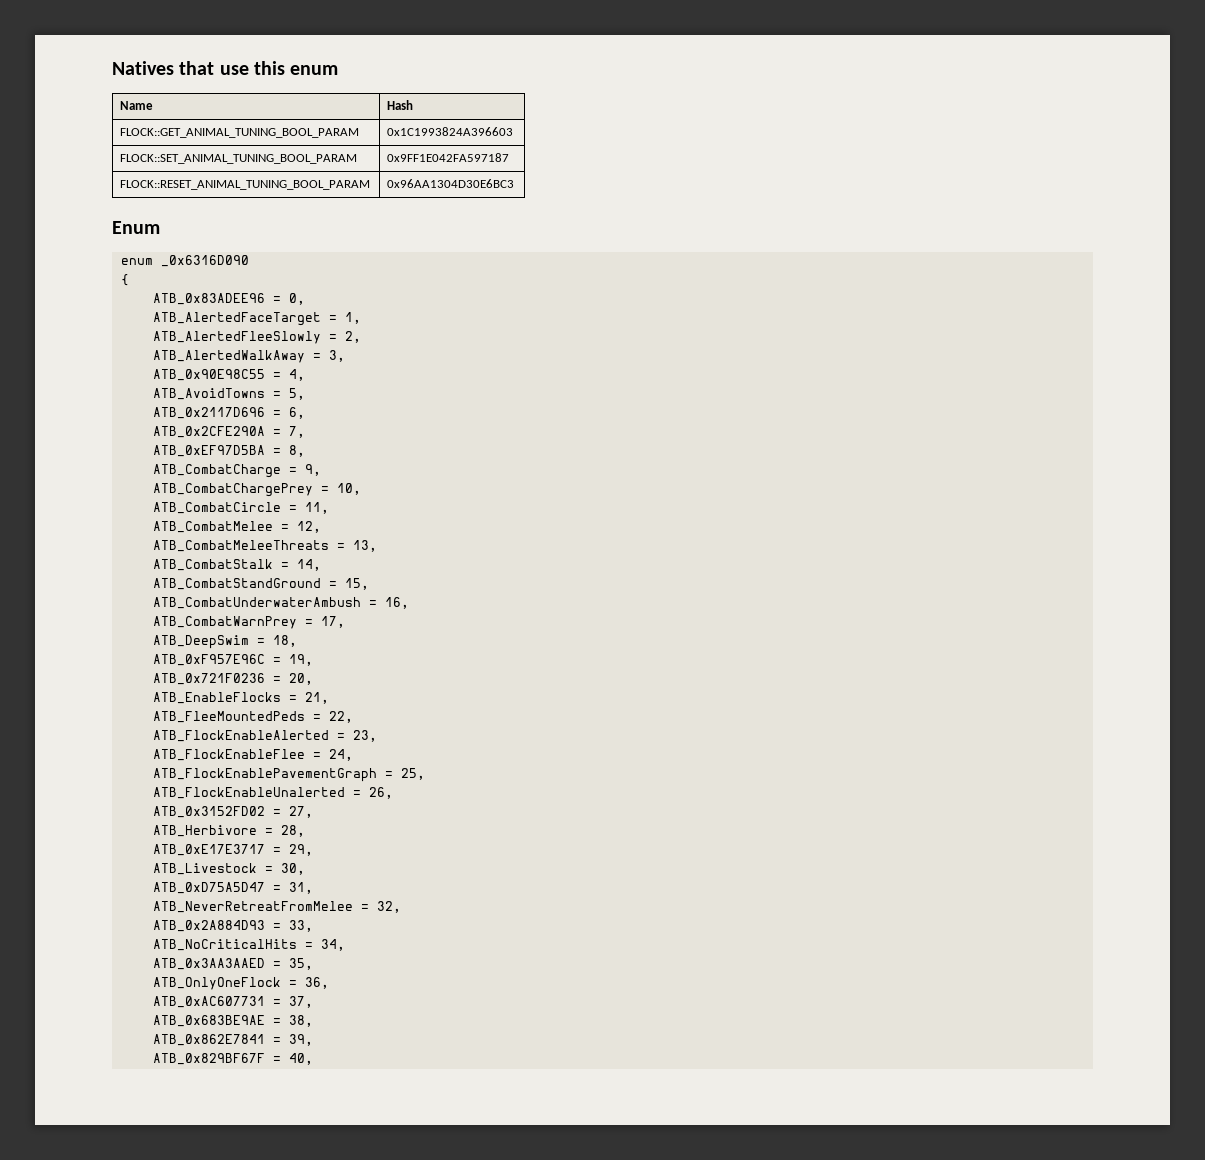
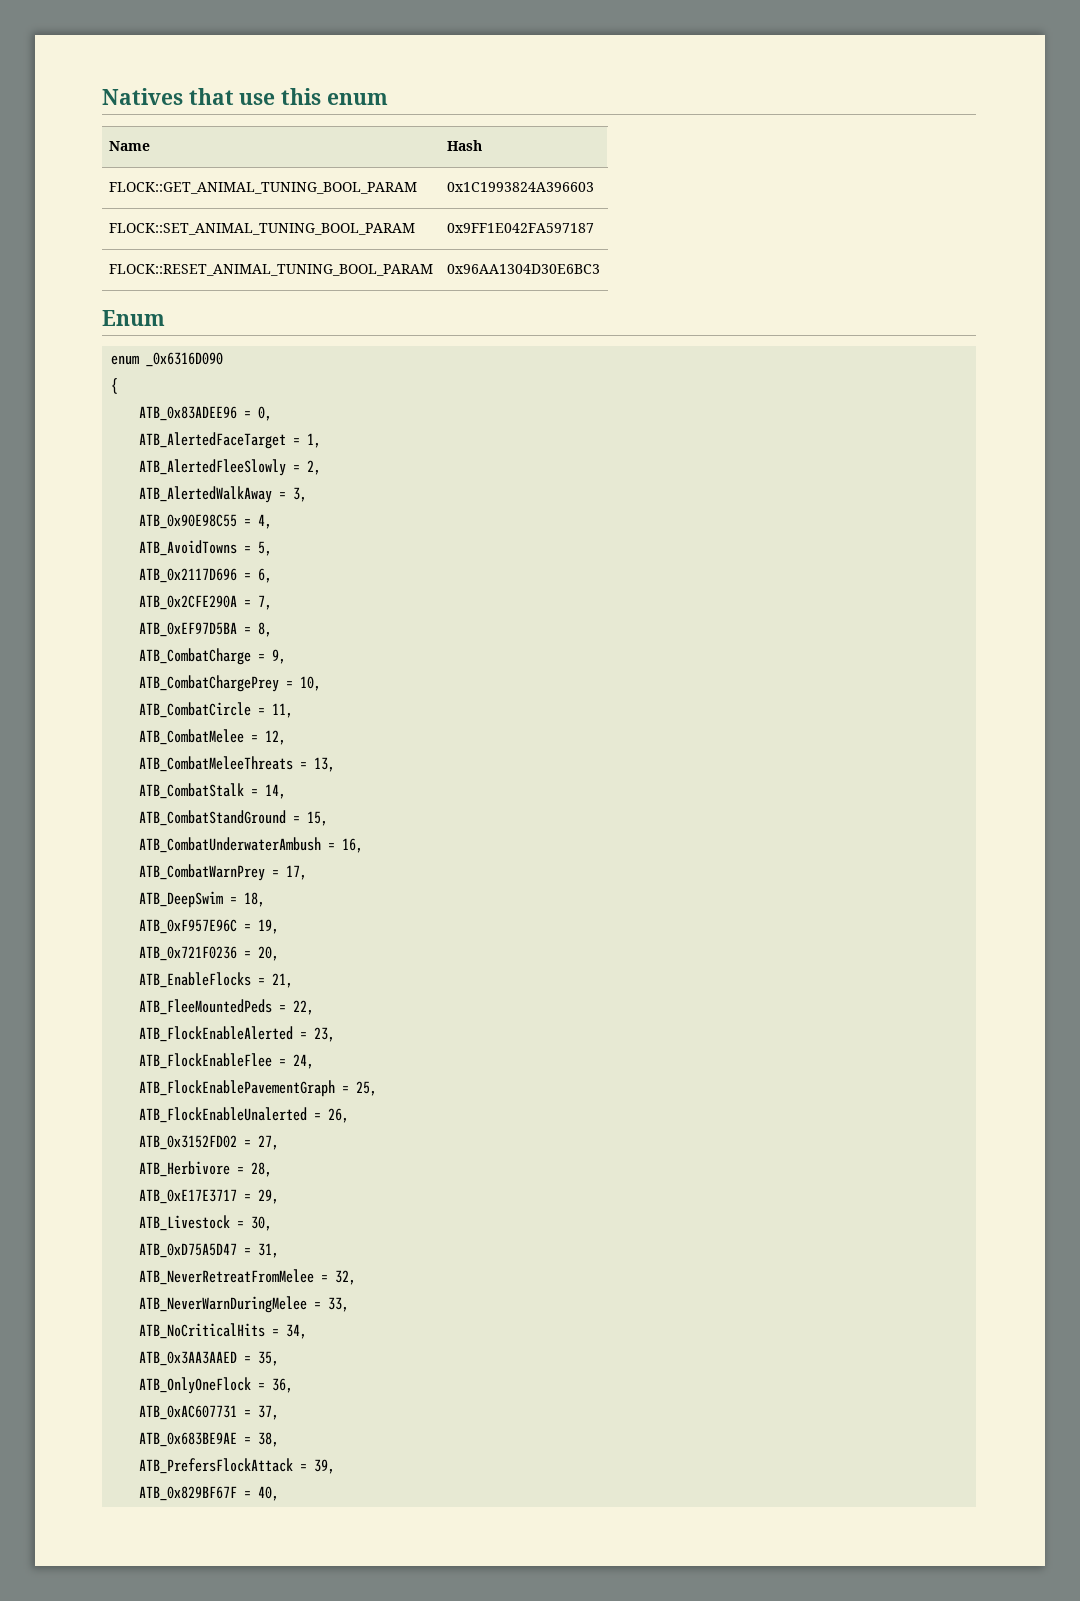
- ATB_0x2A884D93 = 33,
+ ATB_NeverWarnDuringMelee = 33,
- ATB_0x862E7841 = 39,
+ ATB_PrefersFlockAttack = 39,

